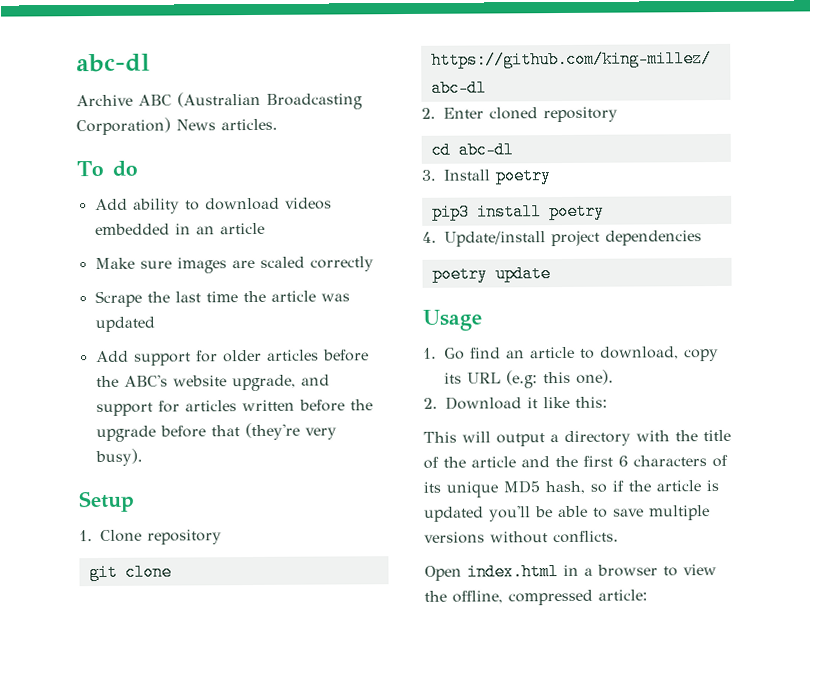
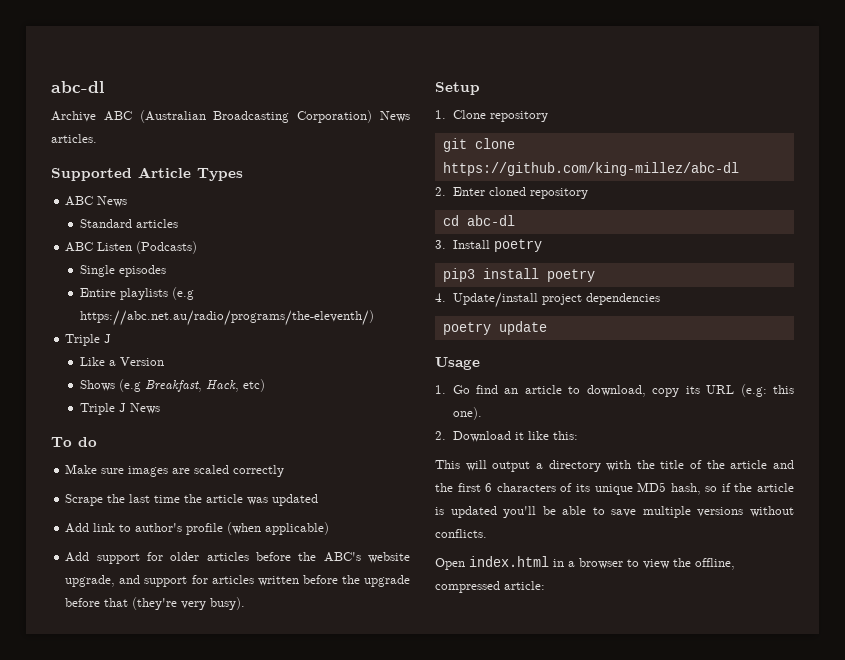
+ Supported Article Types
+ ABC News
+ Standard articles
+ ABC Listen (Podcasts)
+ Single episodes
+ Entire playlists (e.g https://abc.net.au/radio/programs/the-eleventh/)
+ Triple J
+ Like a Version
+ Shows (e.g Breakfast, Hack, etc)
+ Triple J News
  To do
- Add ability to download videos embedded in an article
+ Add link to author's profile (when applicable)

